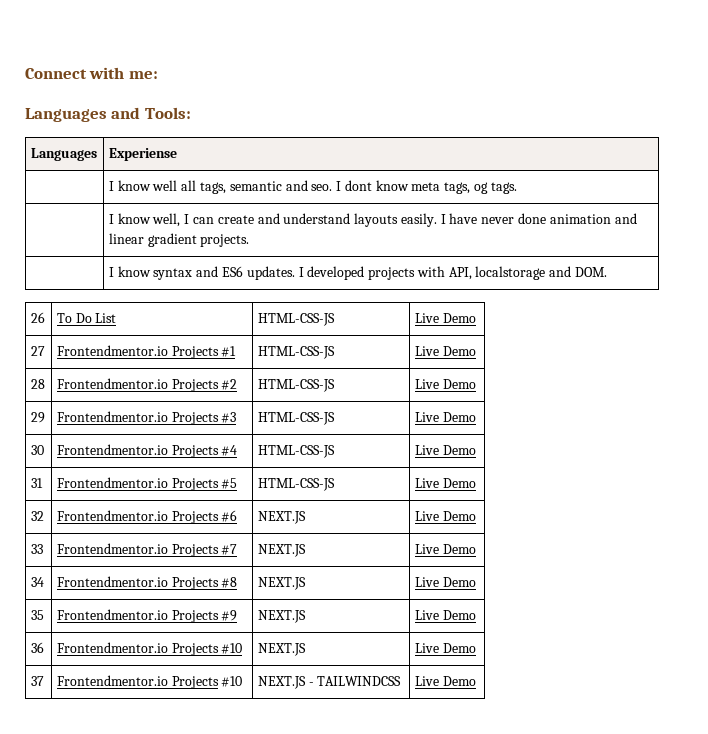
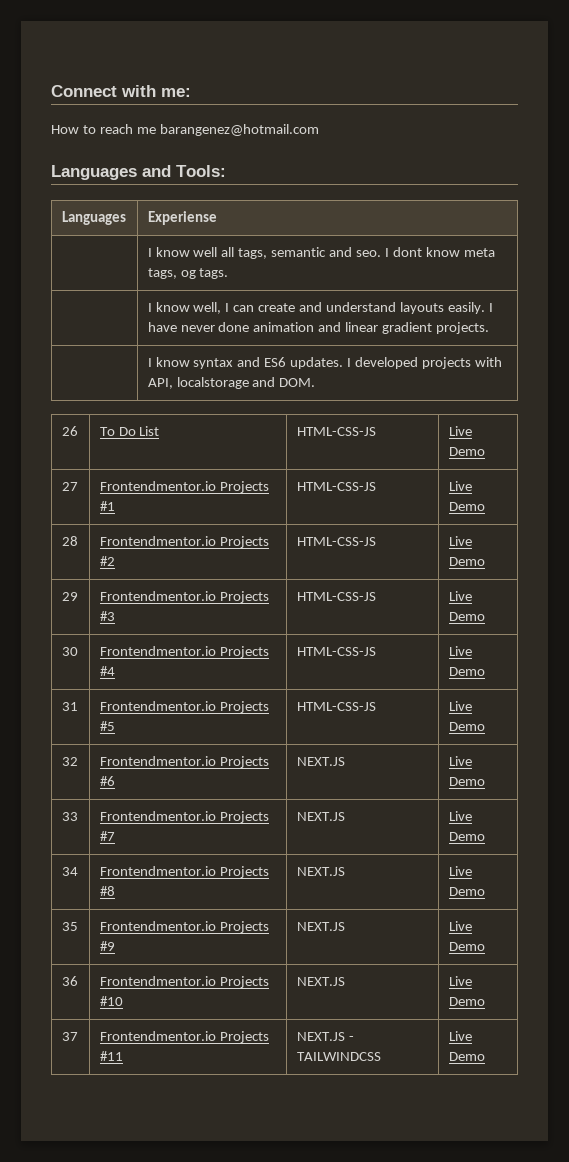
+ How to reach me barangenez@hotmail.com
- 37 | Frontendmentor.io Projects #10 | NEXT.JS - TAILWINDCSS | Live Demo
+ 37 | Frontendmentor.io Projects #11 | NEXT.JS - TAILWINDCSS | Live Demo

